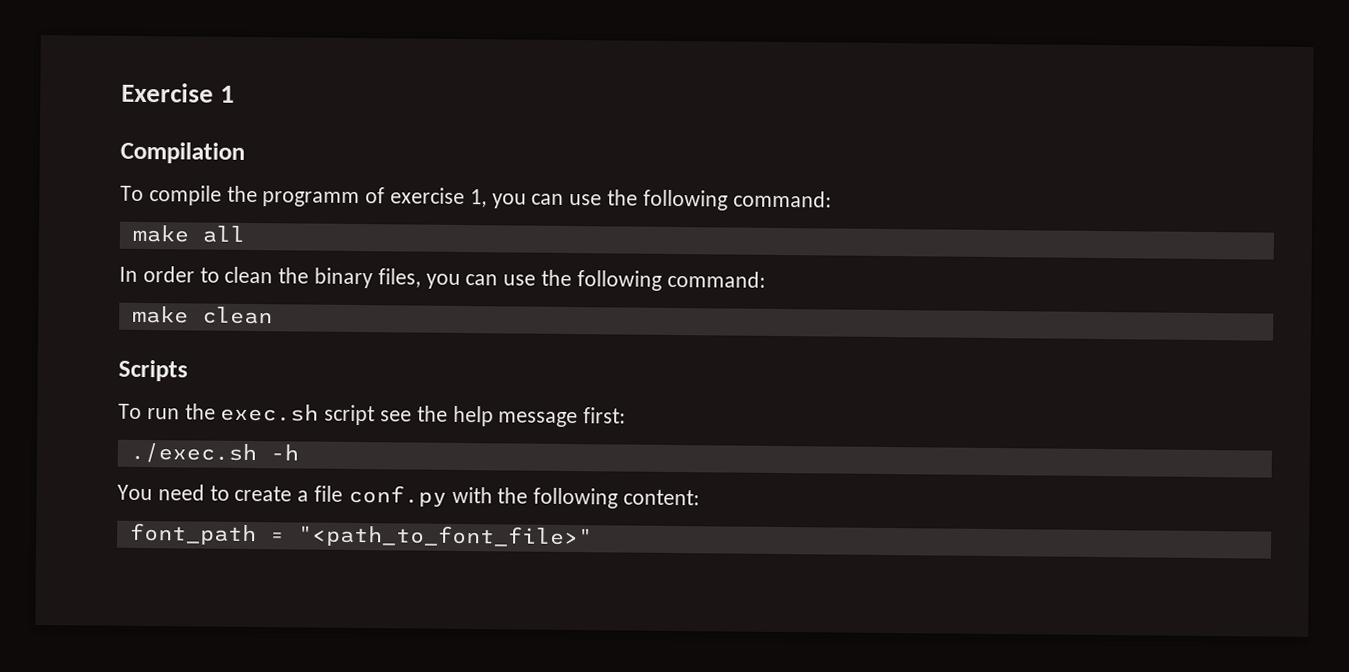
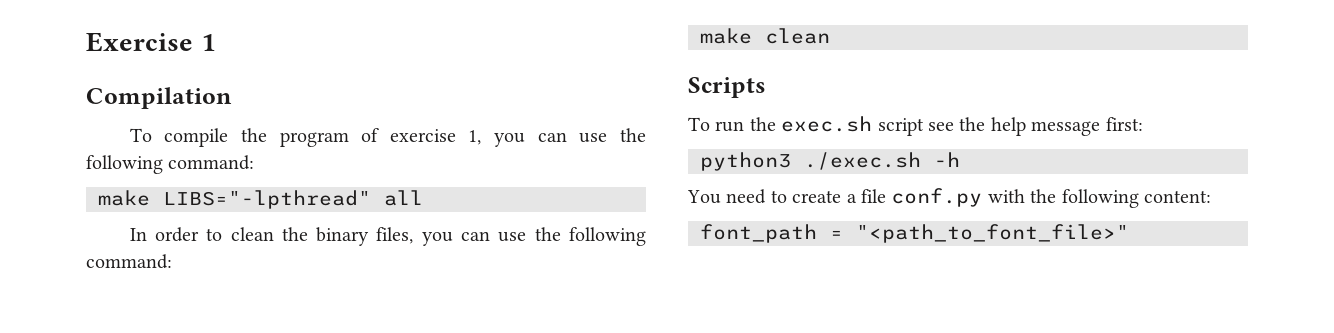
- To compile the programm of exercise 1, you can use the following command:
+ To compile the program of exercise 1, you can use the following command:
- make all
+ make LIBS="-lpthread" all
- ./exec.sh -h
+ python3 ./exec.sh -h

